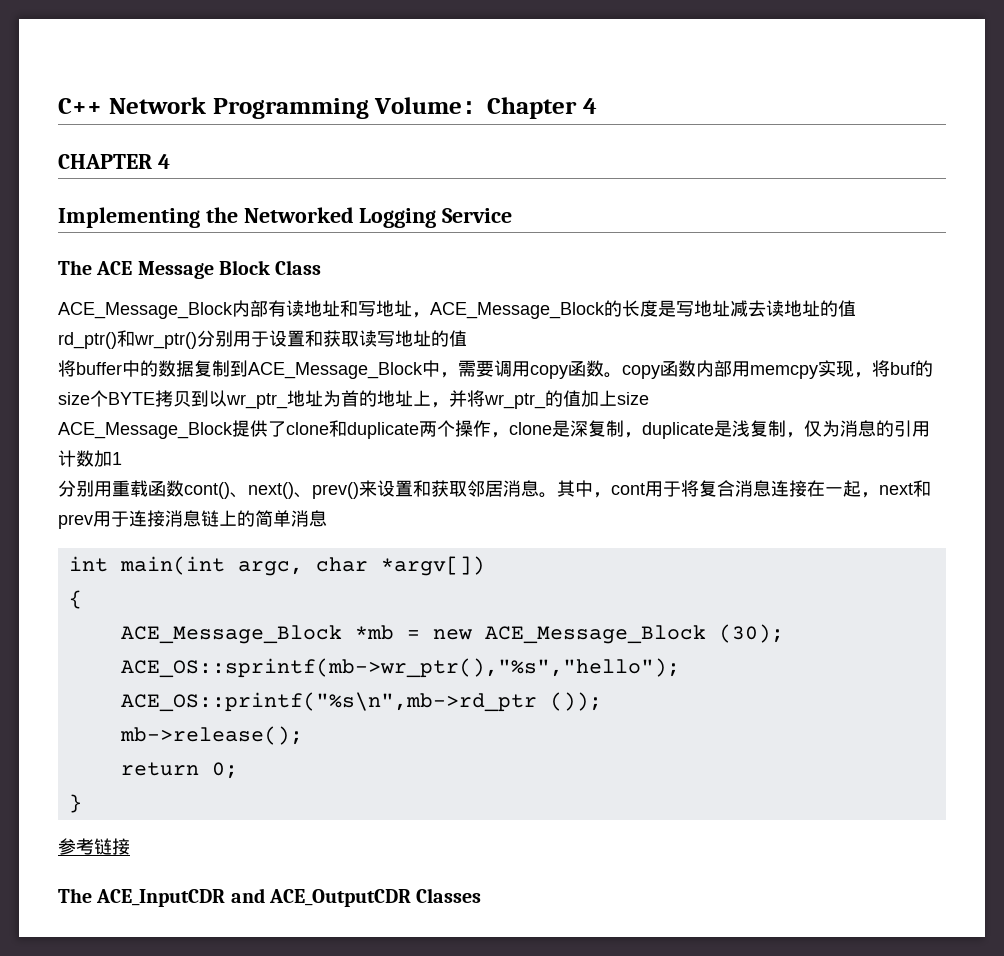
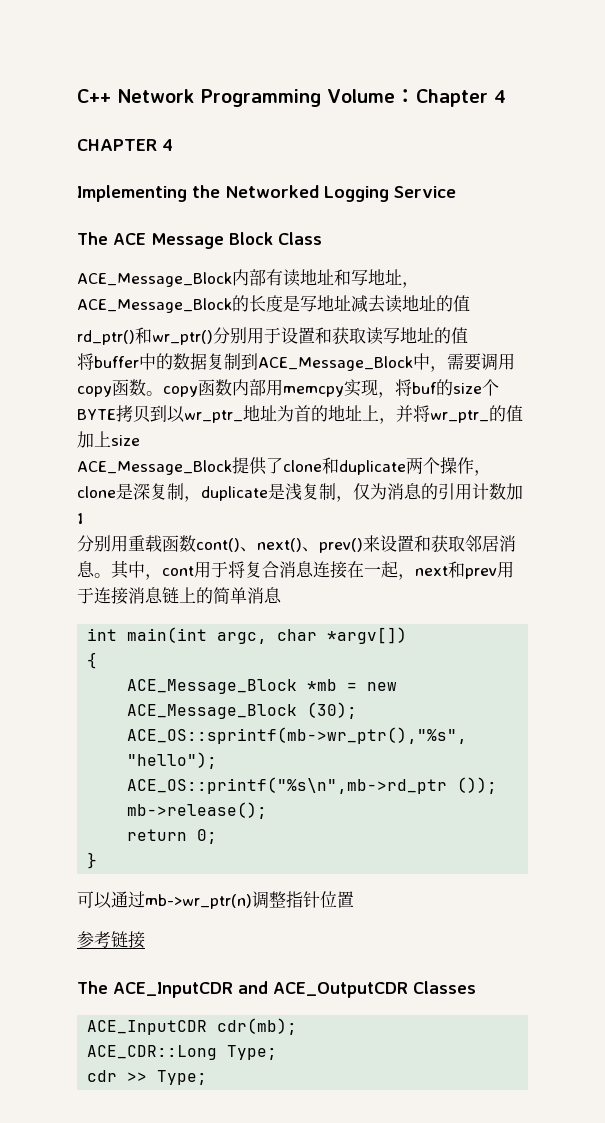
+ 可以通过mb->wr_ptr(n)调整指针位置
+ ACE_InputCDR cdr(mb);
+ ACE_CDR::Long Type;
+ cdr >> Type;

